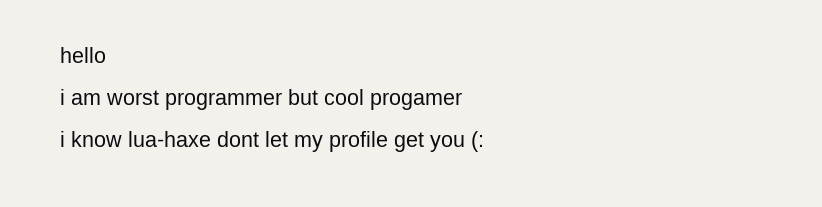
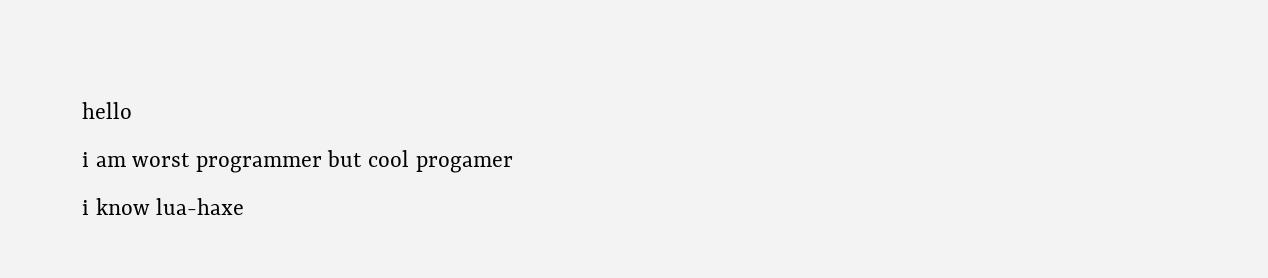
- i know lua-haxe dont let my profile get you (:
+ i know lua-haxe

